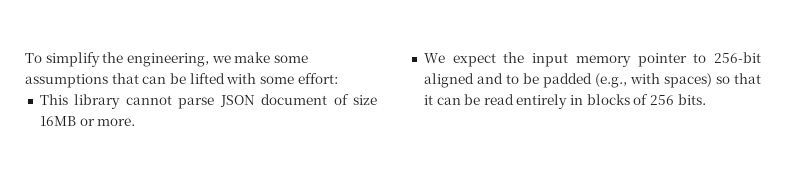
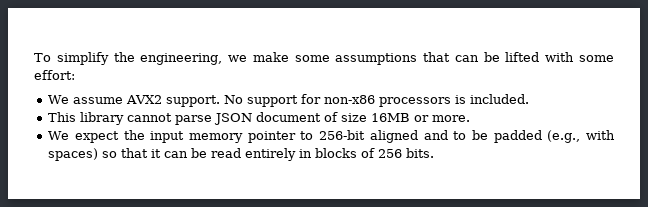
+ We assume AVX2 support. No support for non-x86 processors is included.

